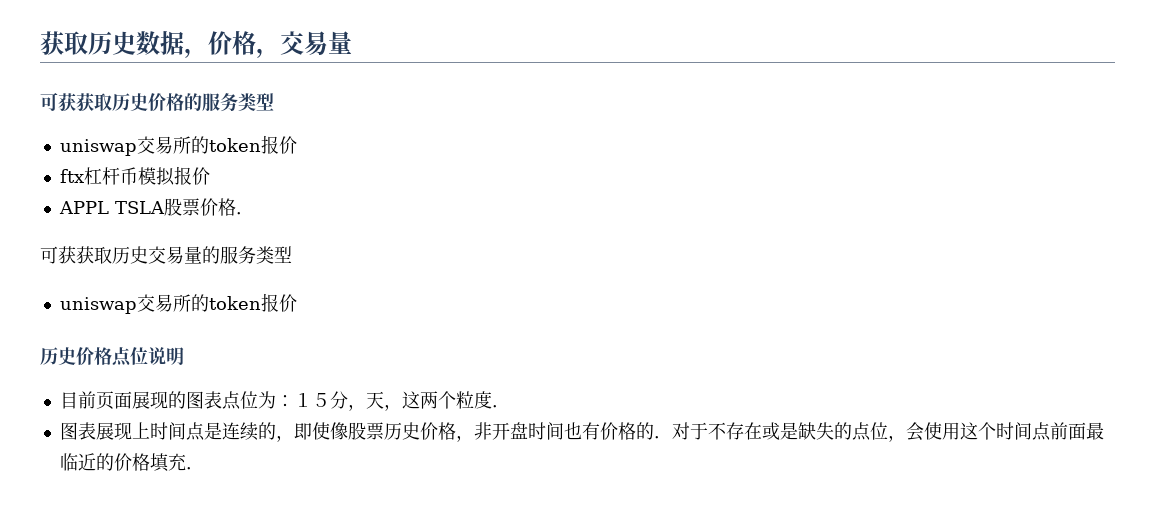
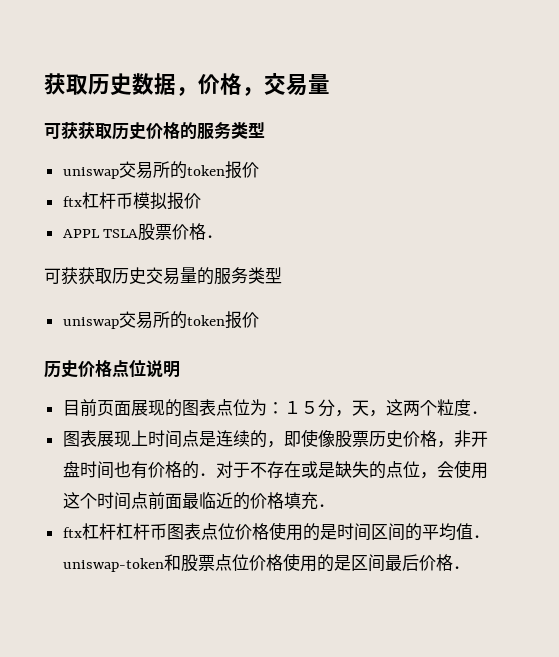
+ ftx杠杆杠杆币图表点位价格使用的是时间区间的平均值．uniswap-token和股票点位价格使用的是区间最后价格．

